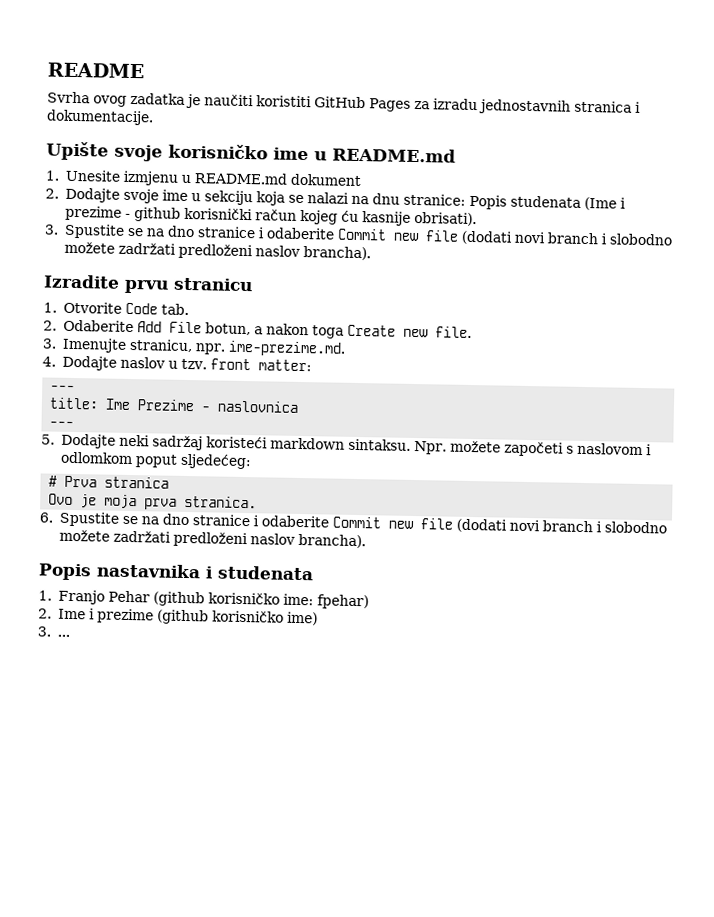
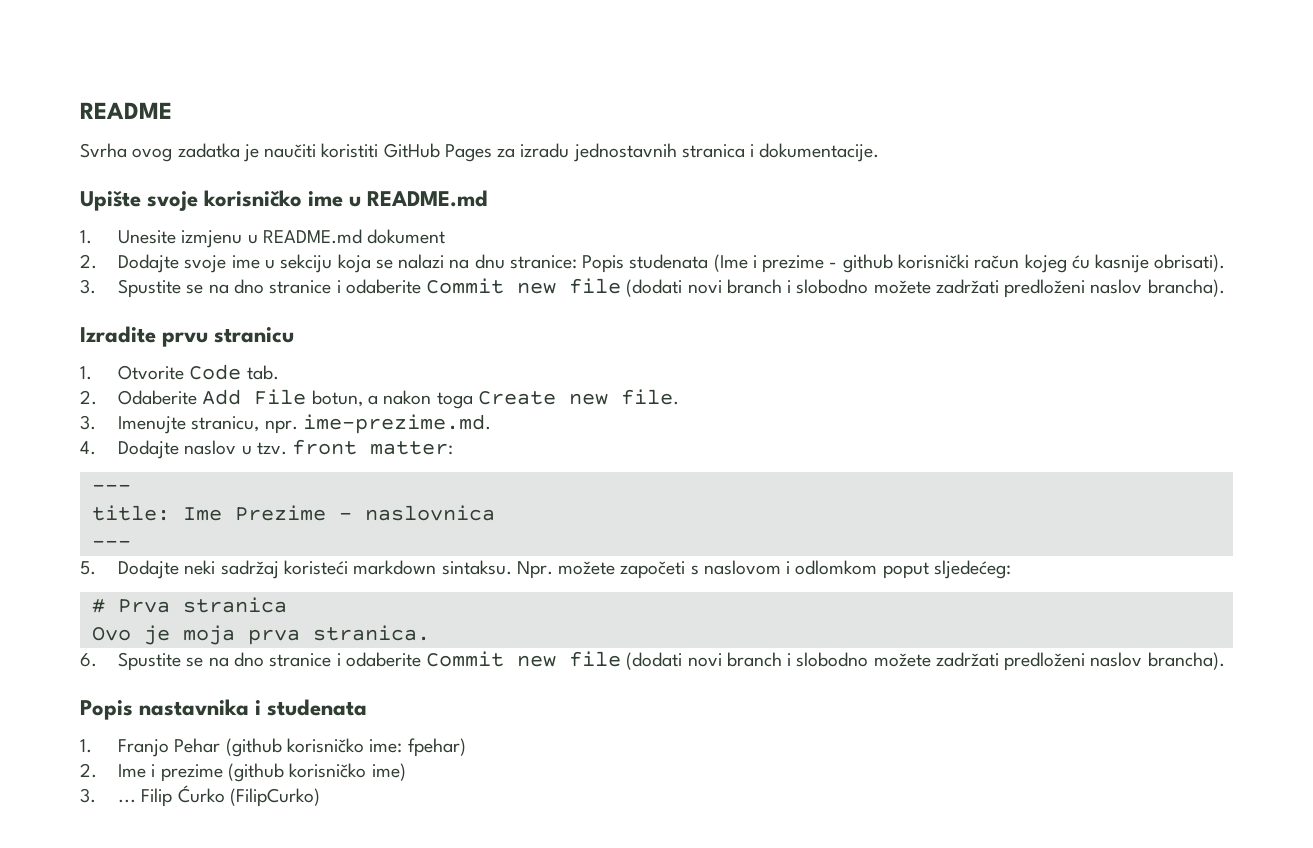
+ Filip Ćurko (FilipCurko)

